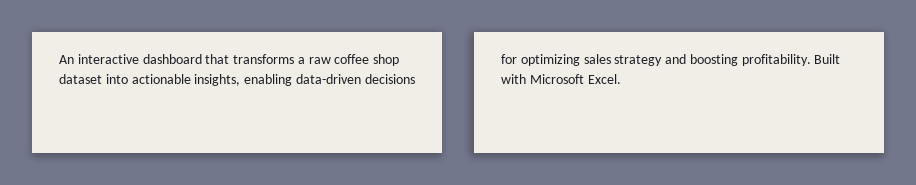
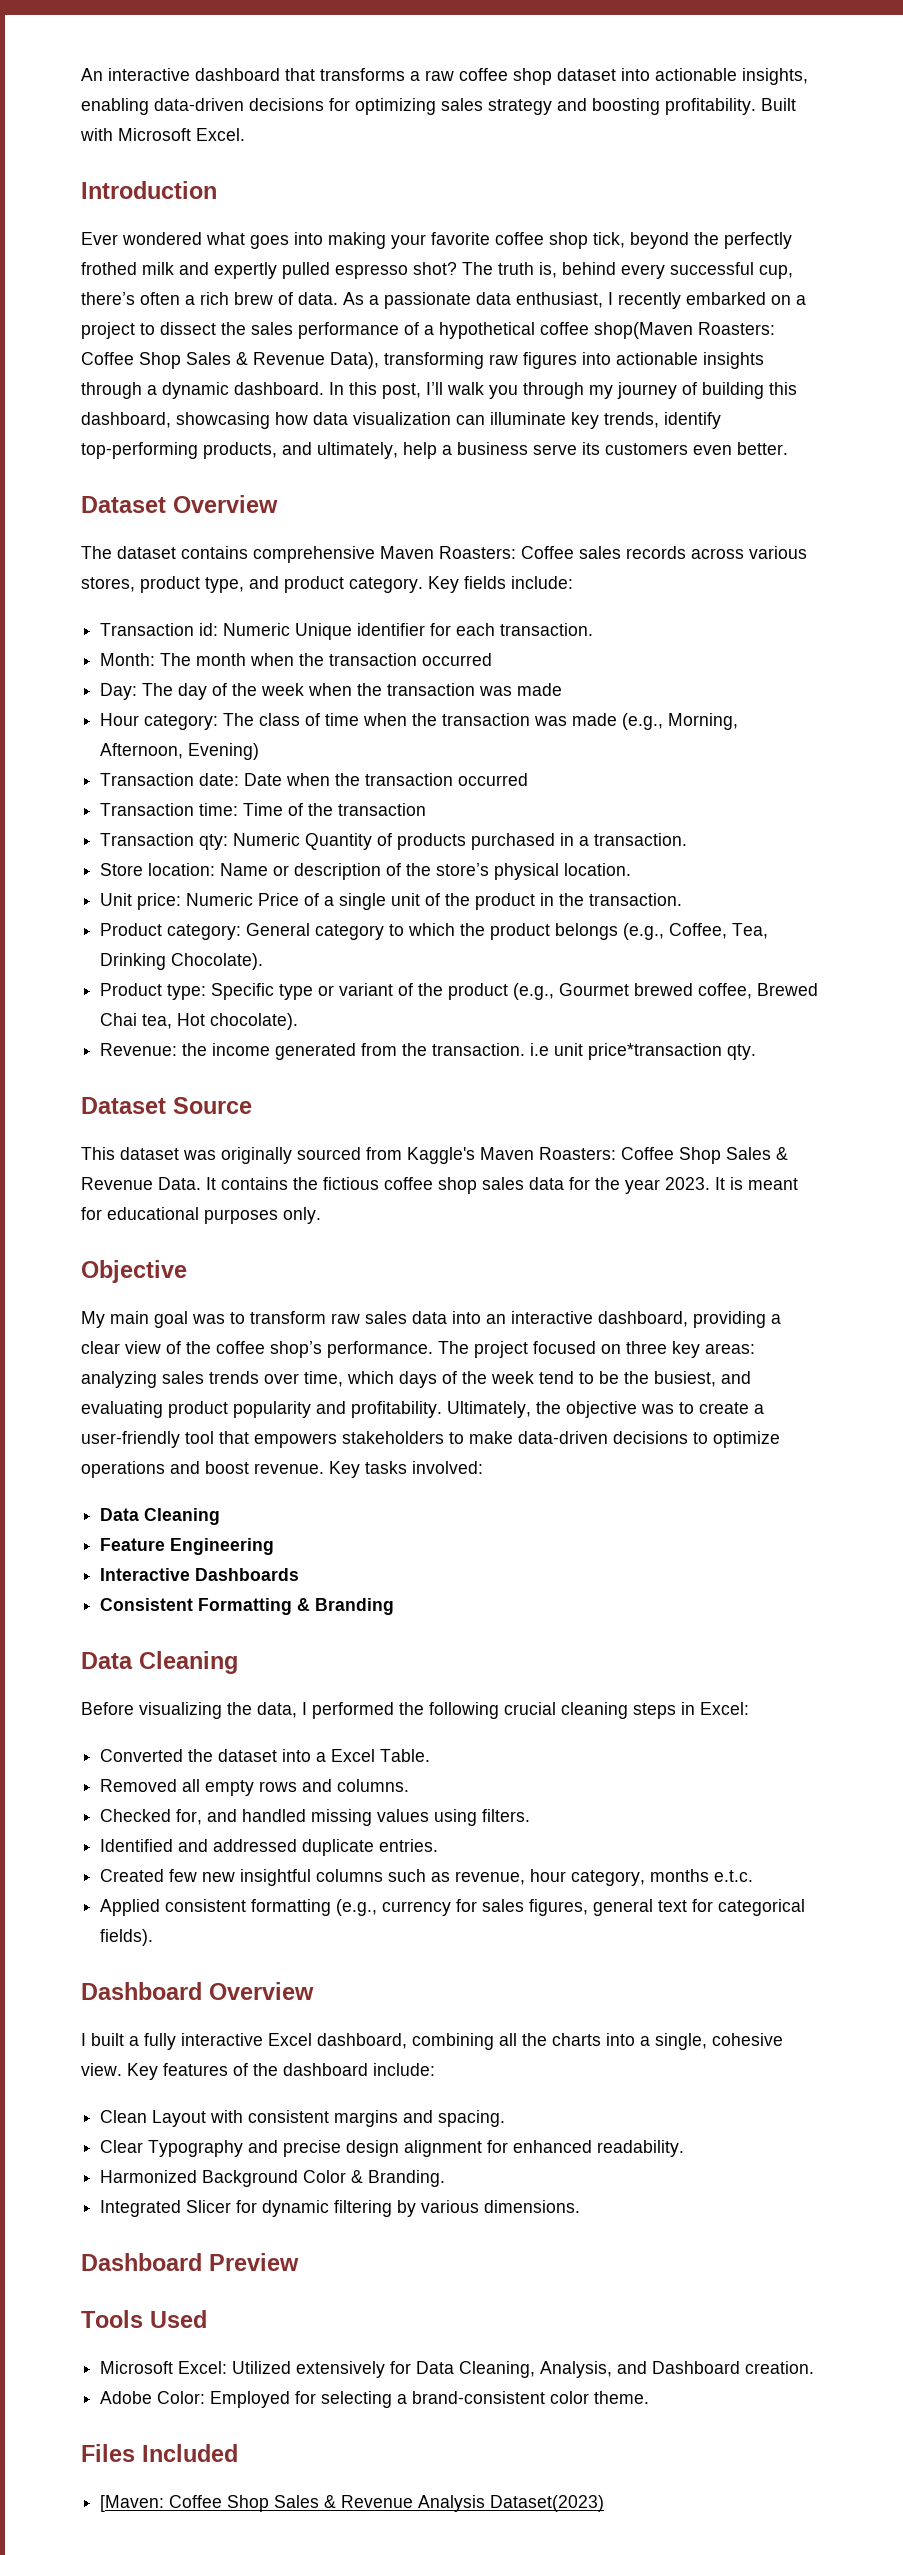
+ Introduction
+ Ever wondered what goes into making your favorite coffee shop tick, beyond the perfectly frothed milk and expertly pulled espresso shot? The truth is, behind every successful cup, there’s often a rich brew of data. As a passionate data enthusiast, I recently embarked on a project to dissect the sales performance of a hypothetical coffee shop(Maven Roasters: Coffee Shop Sales & Revenue Data), transforming raw figures into actionable insights through a dynamic dashboard. In this post, I’ll walk you through my journey of building this dashboard, showcasing how data visualization can illuminate key trends, identify top-performing products, and ultimately, help a business serve its customers even better.
+ Dataset Overview
+ The dataset contains comprehensive Maven Roasters: Coffee sales records across various stores, product type, and product category. Key fields include:
+ Transaction id: Numeric Unique identifier for each transaction.
+ Month: The month when the transaction occurred
+ Day: The day of the week when the transaction was made
+ Hour category: The class of time when the transaction was made (e.g., Morning, Afternoon, Evening)
+ Transaction date: Date when the transaction occurred
+ Transaction time: Time of the transaction
+ Transaction qty: Numeric Quantity of products purchased in a transaction.
+ Store location: Name or description of the store’s physical location.
+ Unit price: Numeric Price of a single unit of the product in the transaction.
+ Product category: General category to which the product belongs (e.g., Coffee, Tea, Drinking Chocolate).
+ Product type: Specific type or variant of the product (e.g., Gourmet brewed coffee, Brewed Chai tea, Hot chocolate).
+ Revenue: the income generated from the transaction. i.e unit price*transaction qty.
+ Dataset Source
+ This dataset was originally sourced from Kaggle's Maven Roasters: Coffee Shop Sales & Revenue Data. It contains the fictious coffee shop sales data for the year 2023. It is meant for educational purposes only.
+ Objective
+ My main goal was to transform raw sales data into an interactive dashboard, providing a clear view of the coffee shop’s performance. The project focused on three key areas: analyzing sales trends over time, which days of the week tend to be the busiest, and evaluating product popularity and profitability. Ultimately, the objective was to create a user-friendly tool that empowers stakeholders to make data-driven decisions to optimize operations and boost revenue. Key tasks involved:
+ Data Cleaning
+ Feature Engineering
+ Interactive Dashboards
+ Consistent Formatting & Branding
+ Data Cleaning
+ Before visualizing the data, I performed the following crucial cleaning steps in Excel:
+ Converted the dataset into a Excel Table.
+ Removed all empty rows and columns.
+ Checked for, and handled missing values using filters.
+ Identified and addressed duplicate entries.
+ Created few new insightful columns such as revenue, hour category, months e.t.c.
+ Applied consistent formatting (e.g., currency for sales figures, general text for categorical fields).
+ Dashboard Overview
+ I built a fully interactive Excel dashboard, combining all the charts into a single, cohesive view. Key features of the dashboard include:
+ Clean Layout with consistent margins and spacing.
+ Clear Typography and precise design alignment for enhanced readability.
+ Harmonized Background Color & Branding.
+ Integrated Slicer for dynamic filtering by various dimensions.
+ Dashboard Preview
+ Tools Used
+ Microsoft Excel: Utilized extensively for Data Cleaning, Analysis, and Dashboard creation.
+ Adobe Color: Employed for selecting a brand-consistent color theme.
+ Files Included
+ [Maven: Coffee Shop Sales & Revenue Analysis Dataset(2023)

